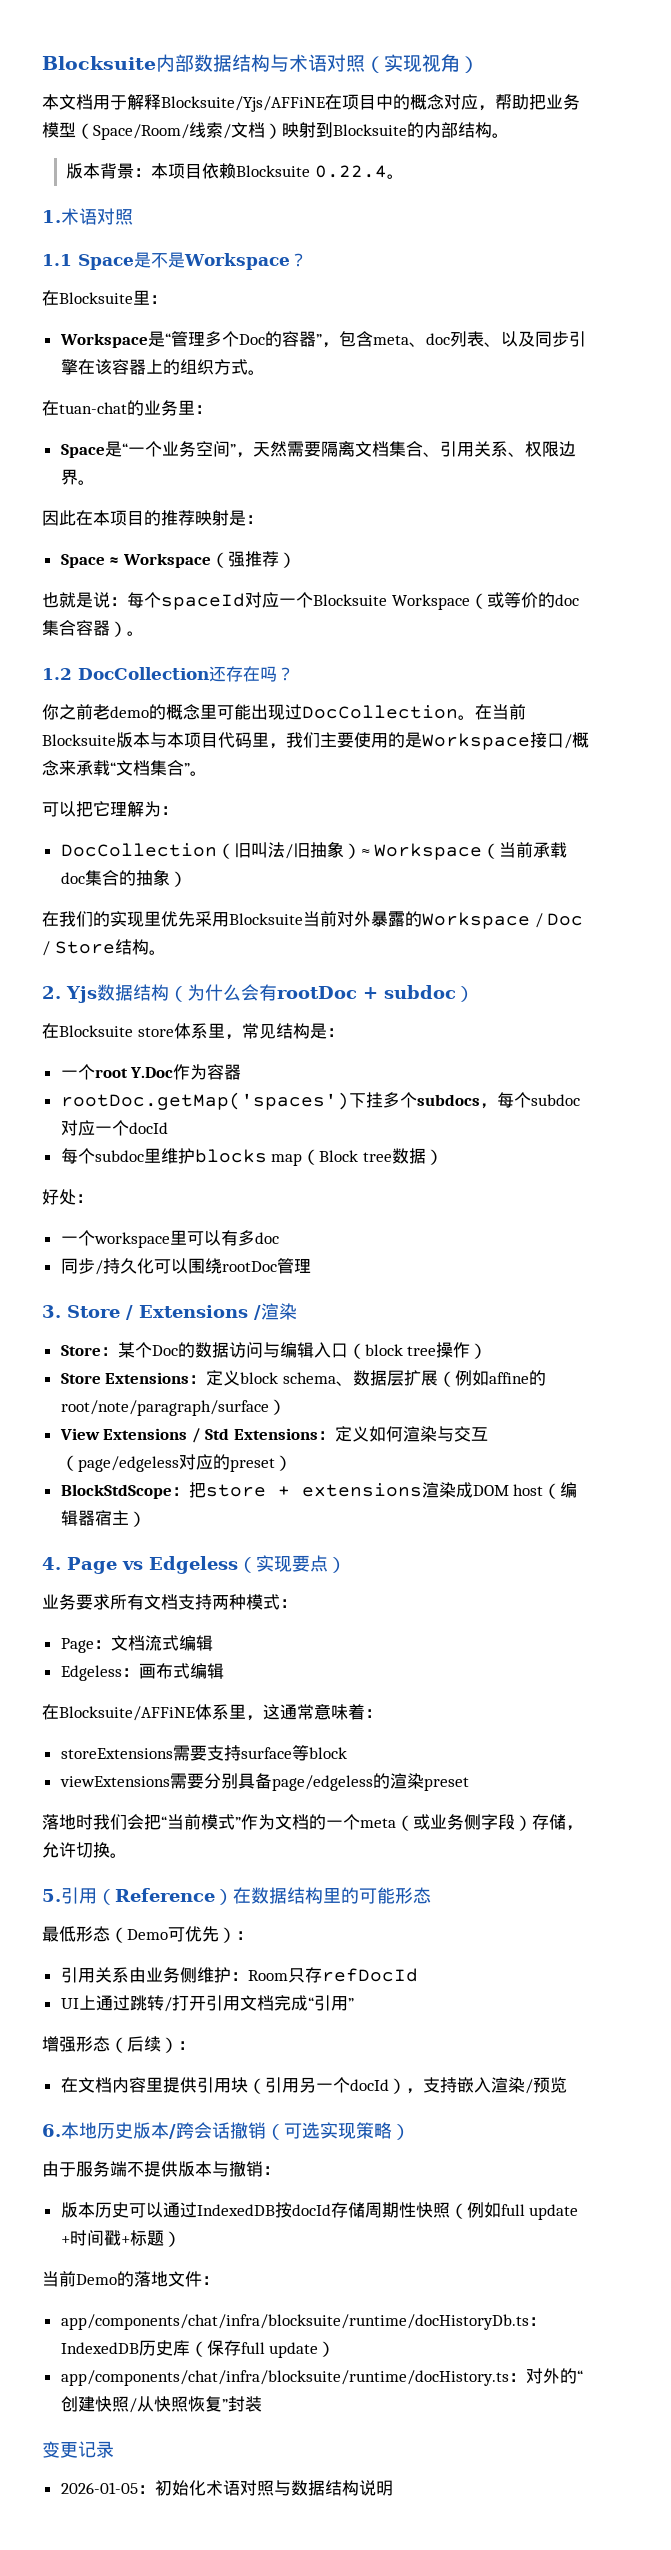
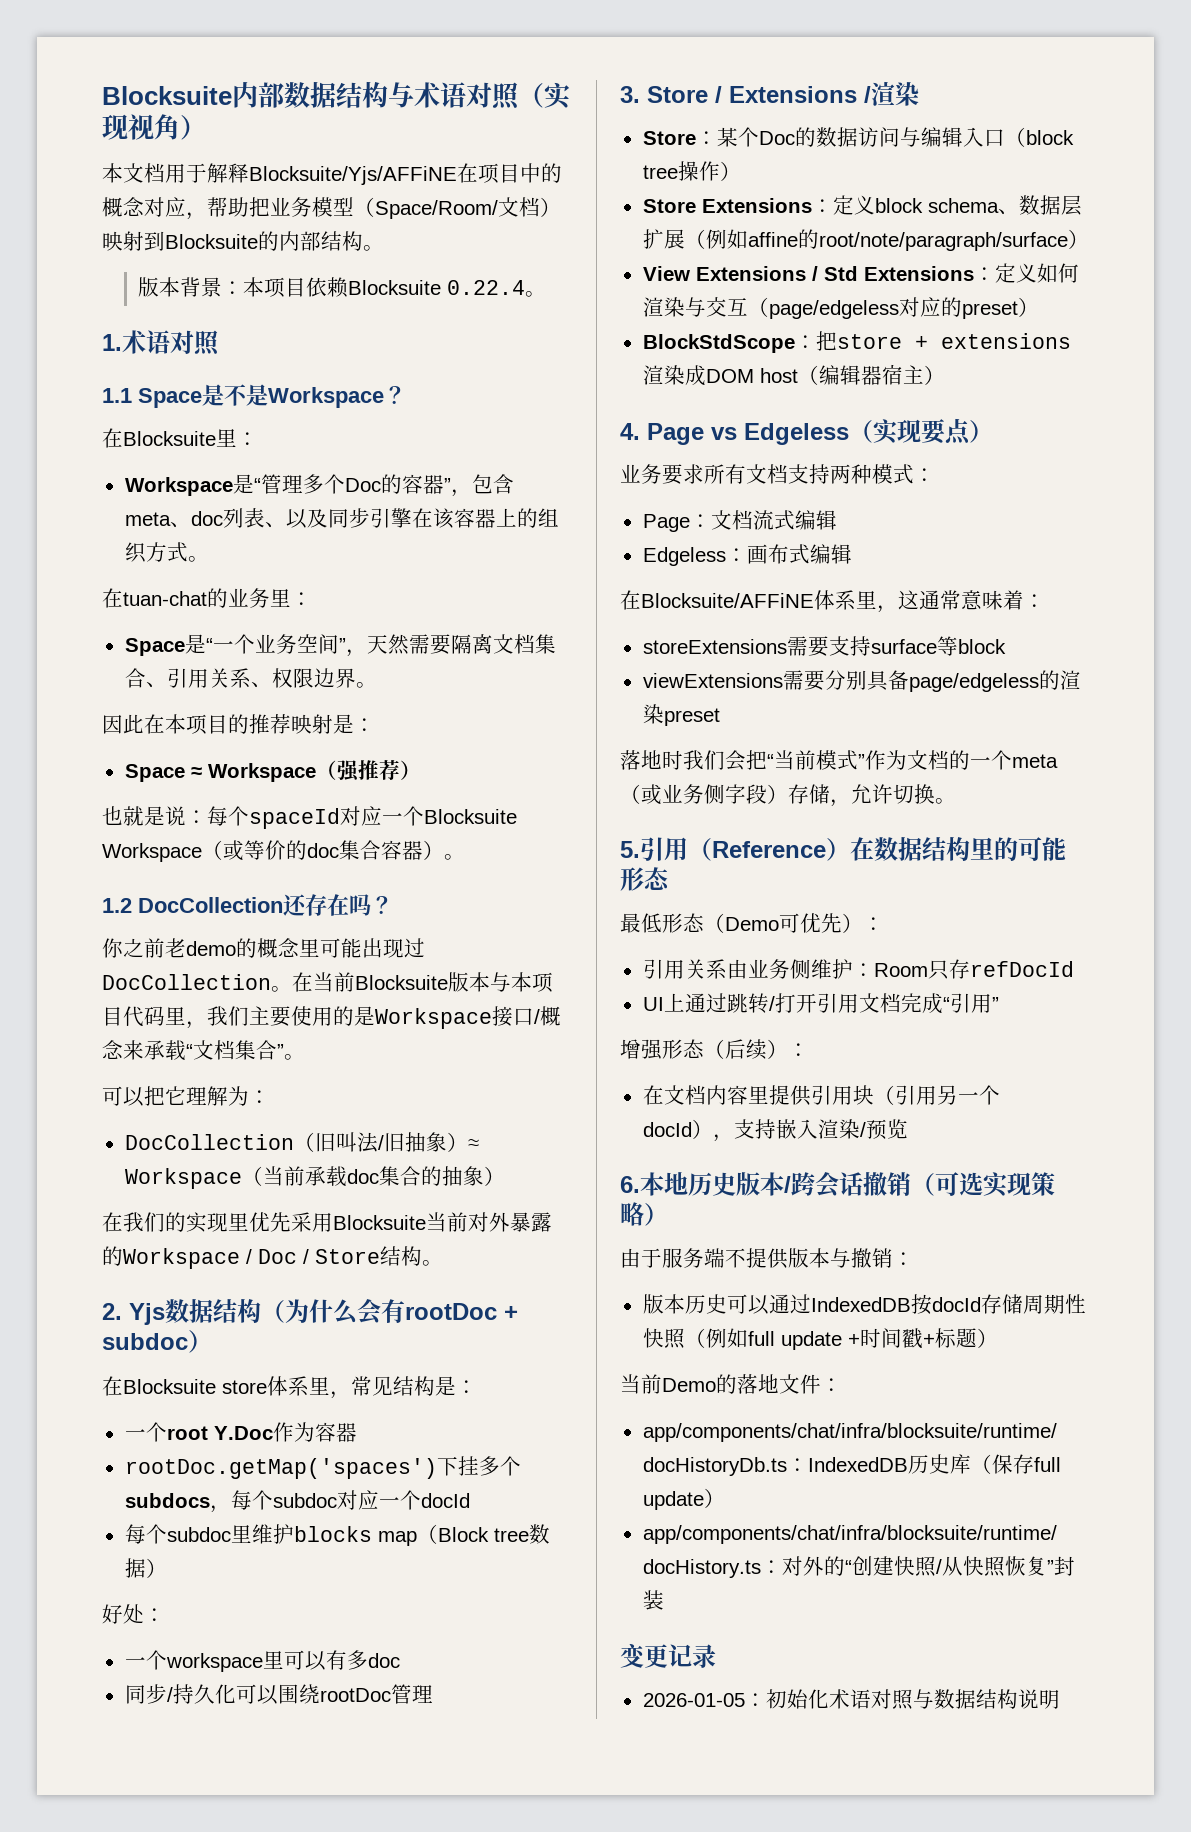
- 本文档用于解释Blocksuite/Yjs/AFFiNE在项目中的概念对应，帮助把业务模型（Space/Room/线索/文档）映射到Blocksuite的内部结构。
+ 本文档用于解释Blocksuite/Yjs/AFFiNE在项目中的概念对应，帮助把业务模型（Space/Room/文档）映射到Blocksuite的内部结构。

